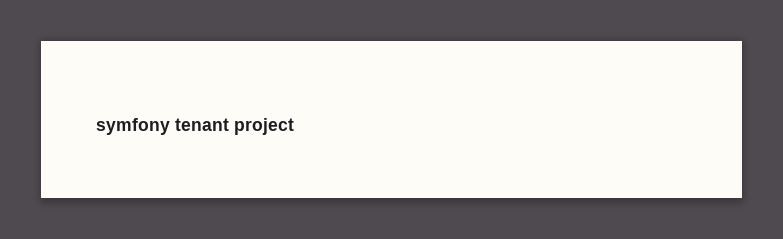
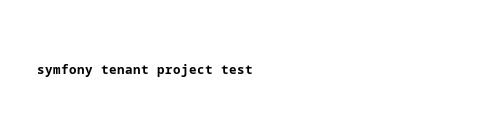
- symfony tenant project
+ symfony tenant project test

